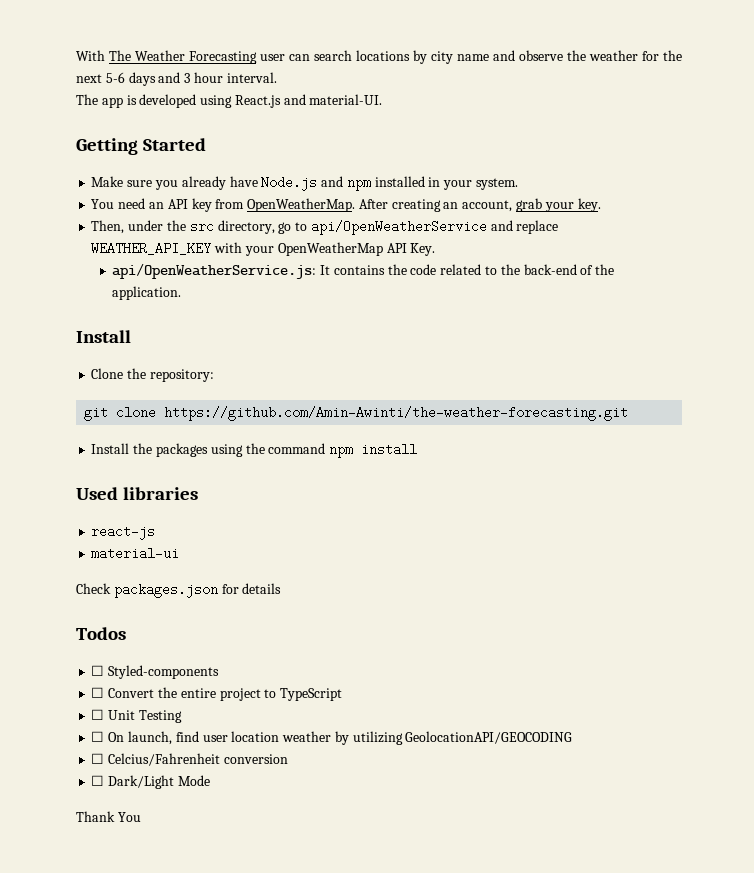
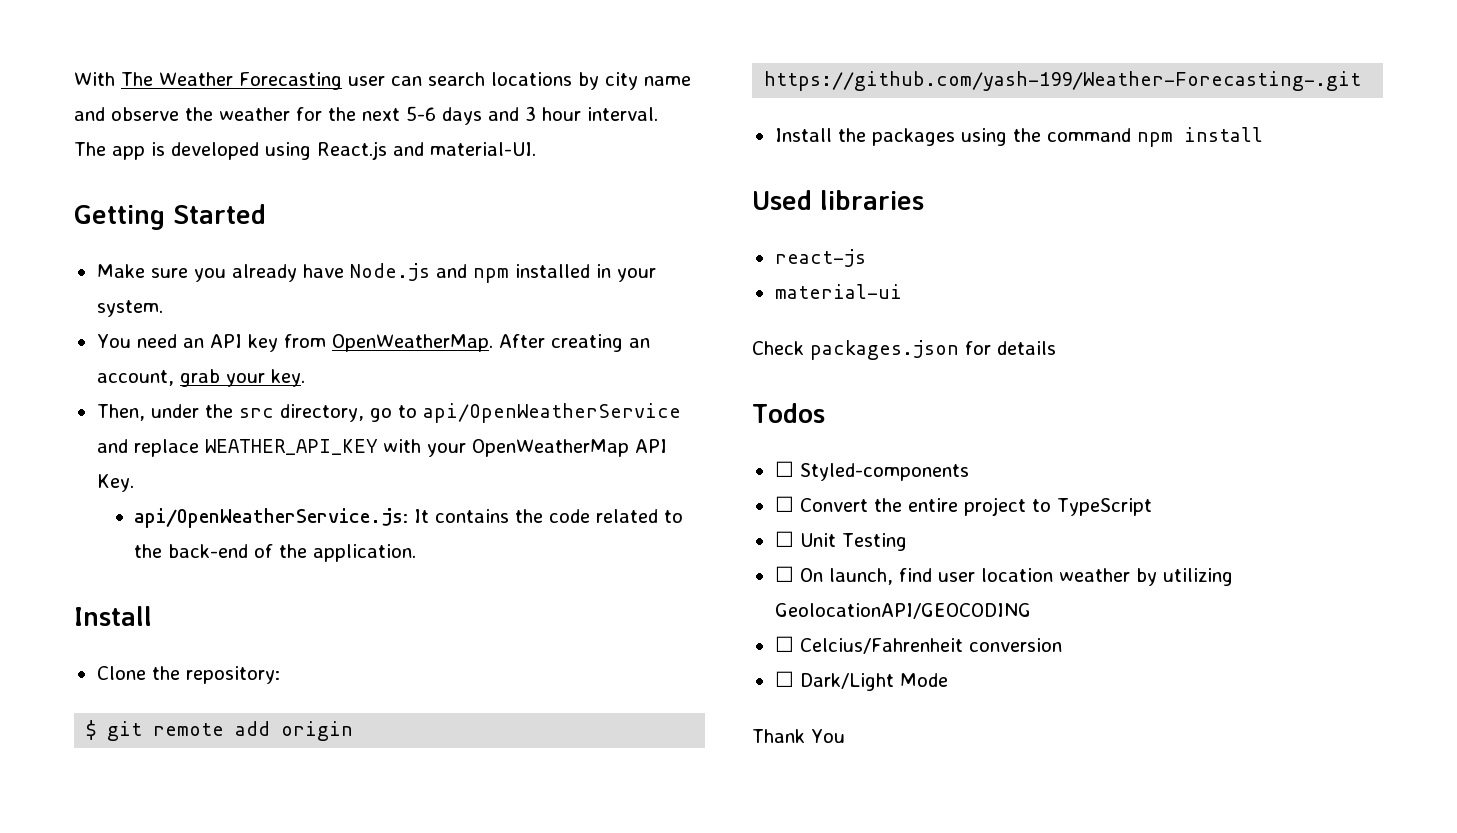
- git clone https://github.com/Amin-Awinti/the-weather-forecasting.git
+ $ git remote add origin https://github.com/yash-199/Weather-Forecasting-.git

